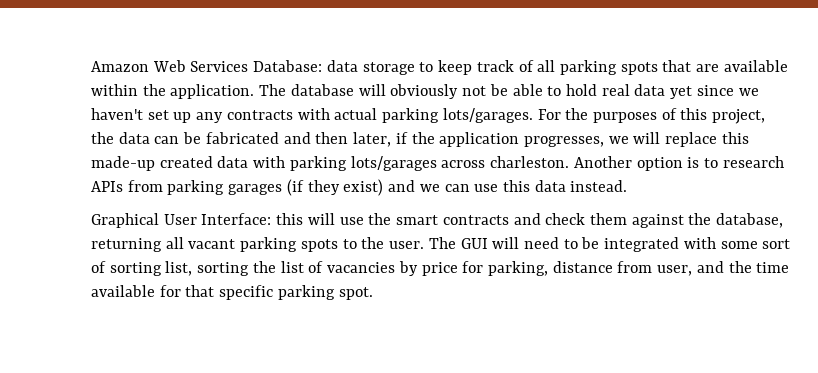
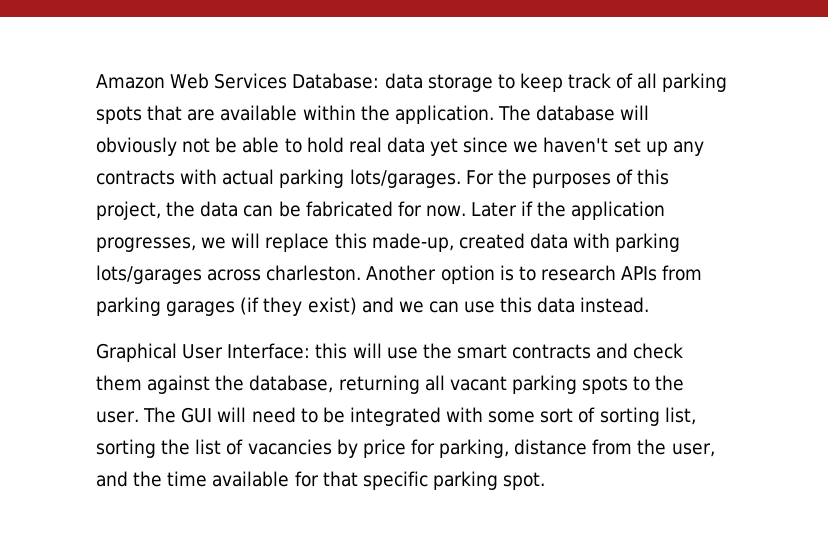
- For the purposes of this project, the data can be fabricated and then later, if the application progresses, we will replace this made-up created data with parking lots/garages across charleston.
+ For the purposes of this project, the data can be fabricated for now. Later if the application progresses, we will replace this made-up, created data with parking lots/garages across charleston.
- The GUI will need to be integrated with some sort of sorting list, sorting the list of vacancies by price for parking, distance from user, and the time available for that specific parking spot.
+ The GUI will need to be integrated with some sort of sorting list, sorting the list of vacancies by price for parking, distance from the user, and the time available for that specific parking spot.

